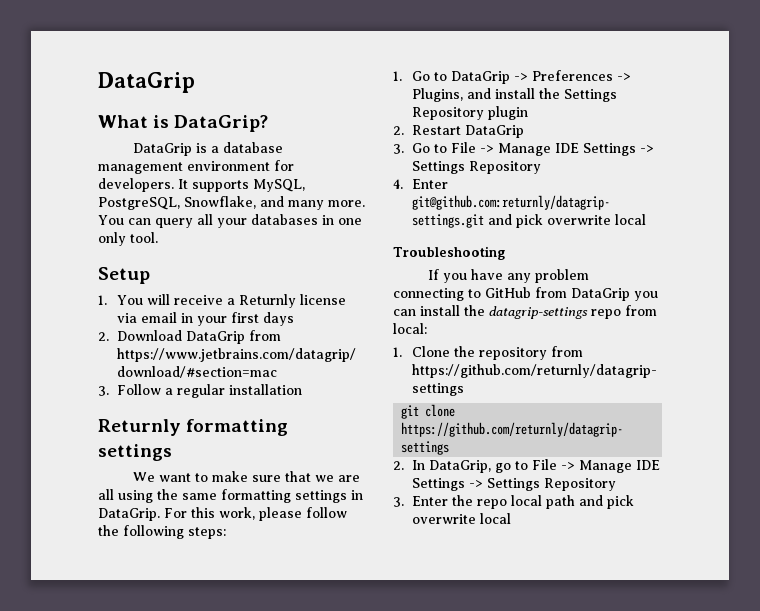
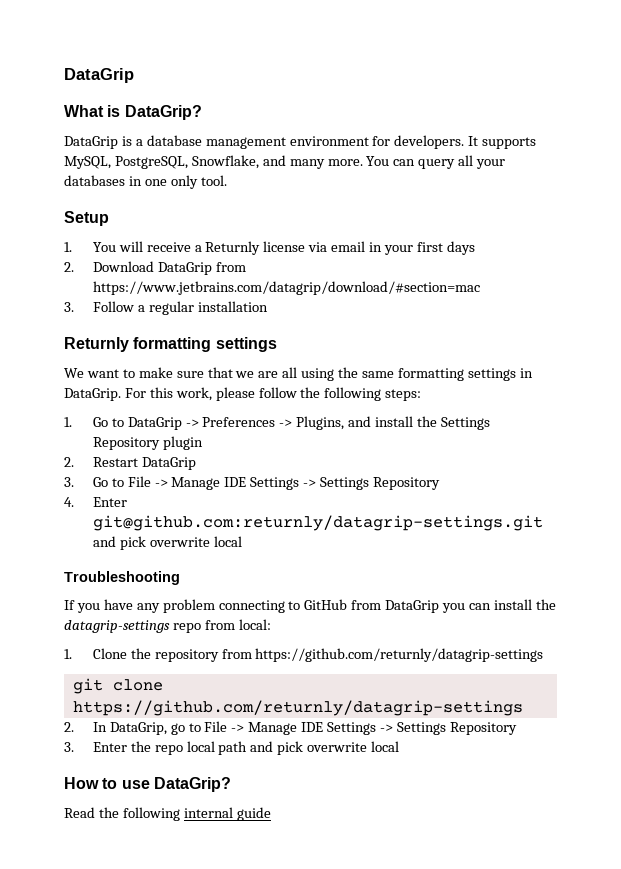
+ How to use DataGrip?
+ Read the following internal guide

